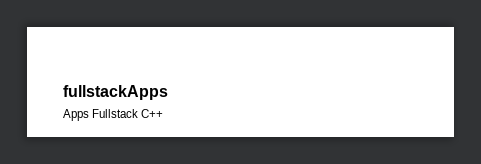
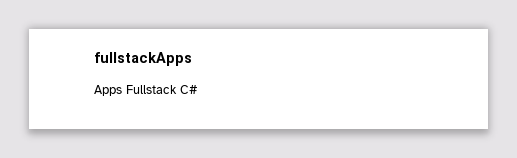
- Apps Fullstack C++
+ Apps Fullstack C#

